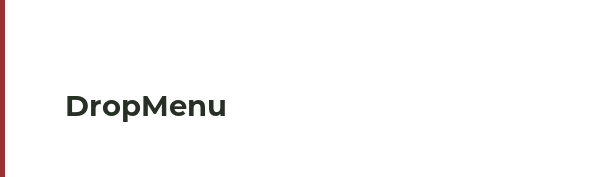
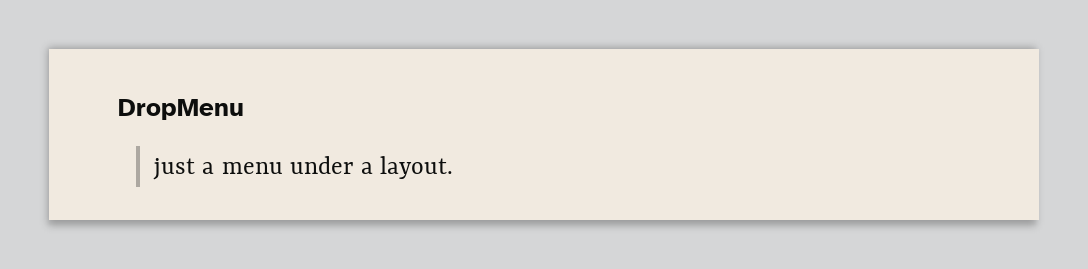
+ just a menu under a layout.

